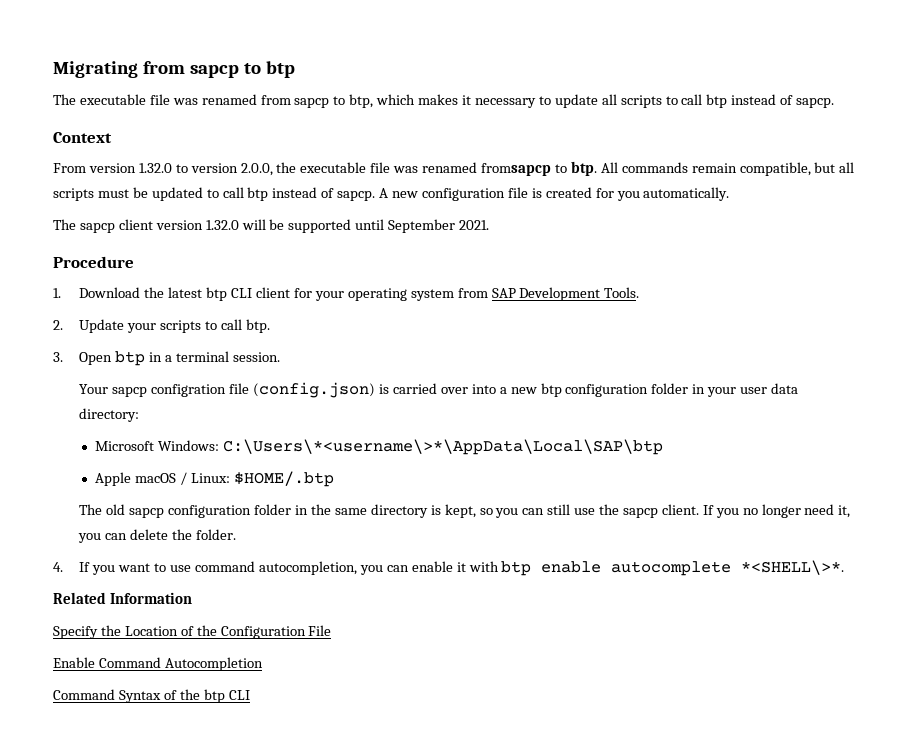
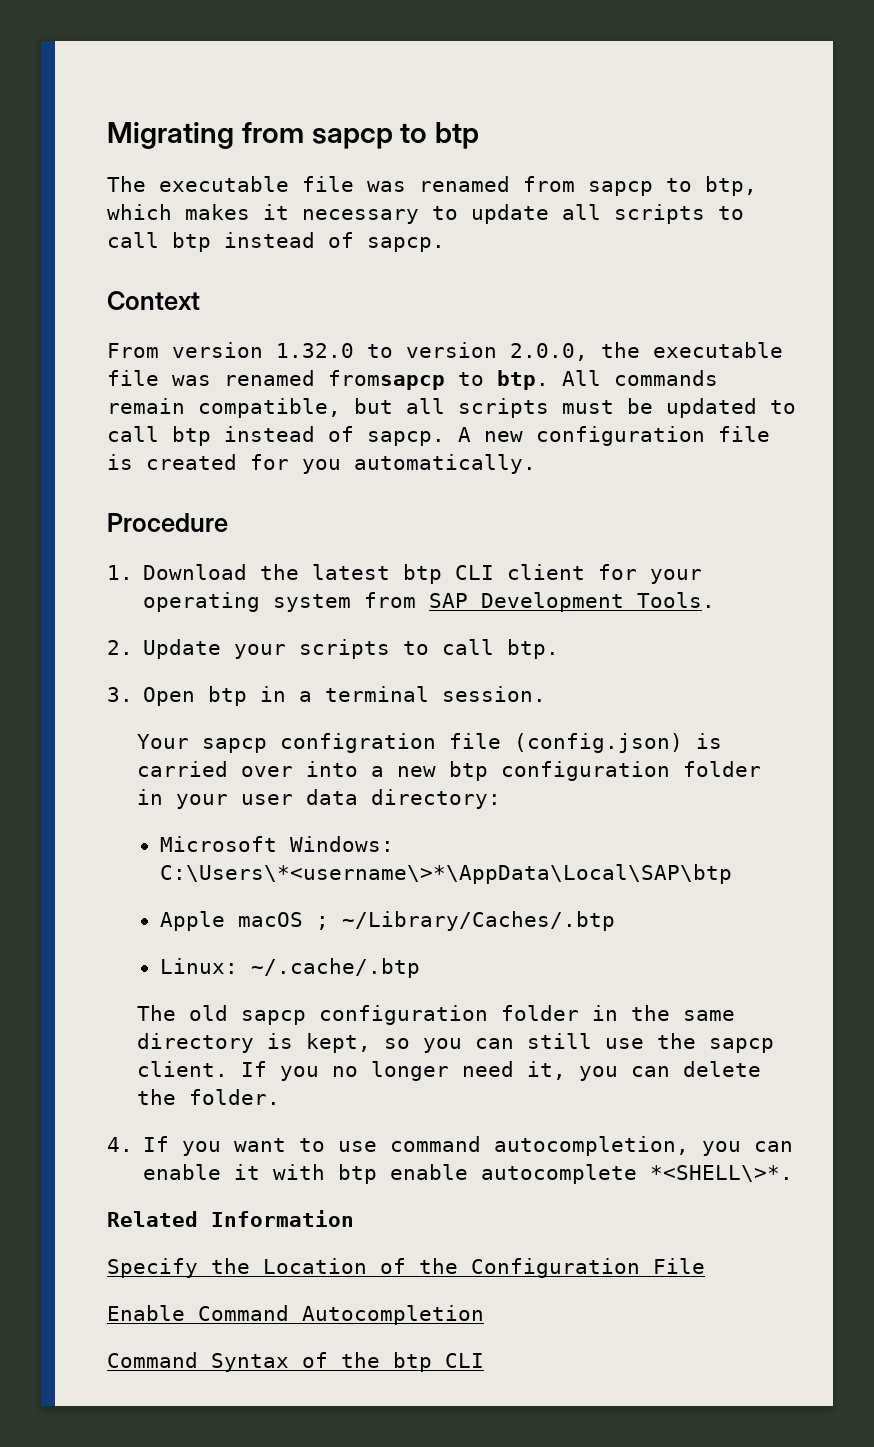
- The sapcp client version 1.32.0 will be supported until September 2021.
- Apple macOS / Linux: $HOME/.btp
+ Apple macOS ; ~/Library/Caches/.btp
+ Linux: ~/.cache/.btp

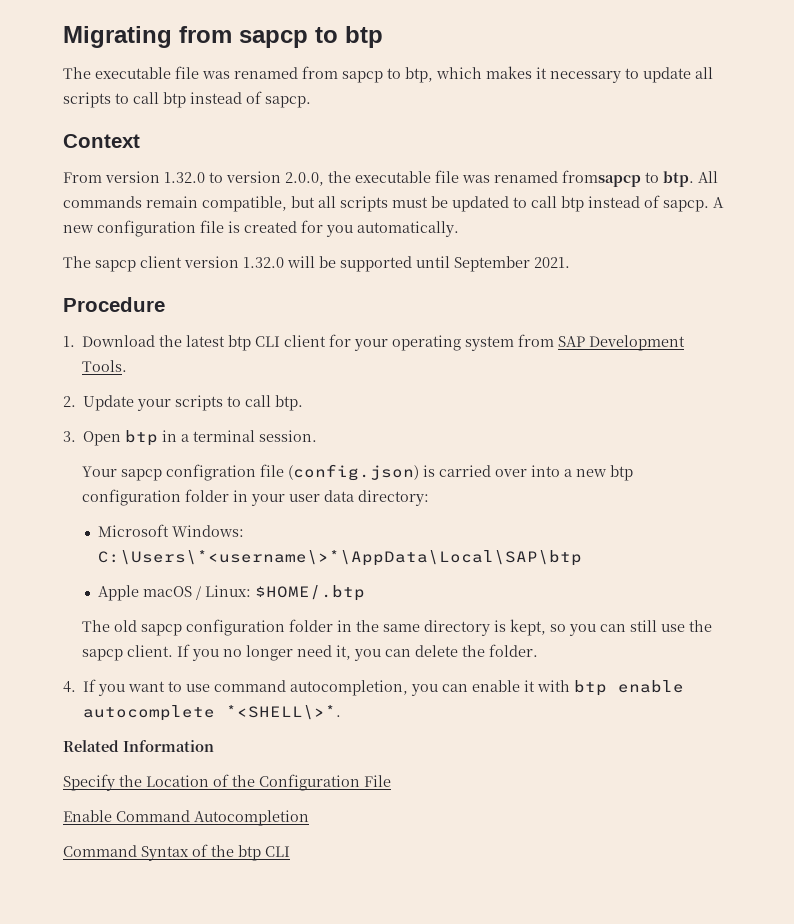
+ The sapcp client version 1.32.0 will be supported until September 2021.
- Apple macOS ; ~/Library/Caches/.btp
- Linux: ~/.cache/.btp
+ Apple macOS / Linux: $HOME/.btp

